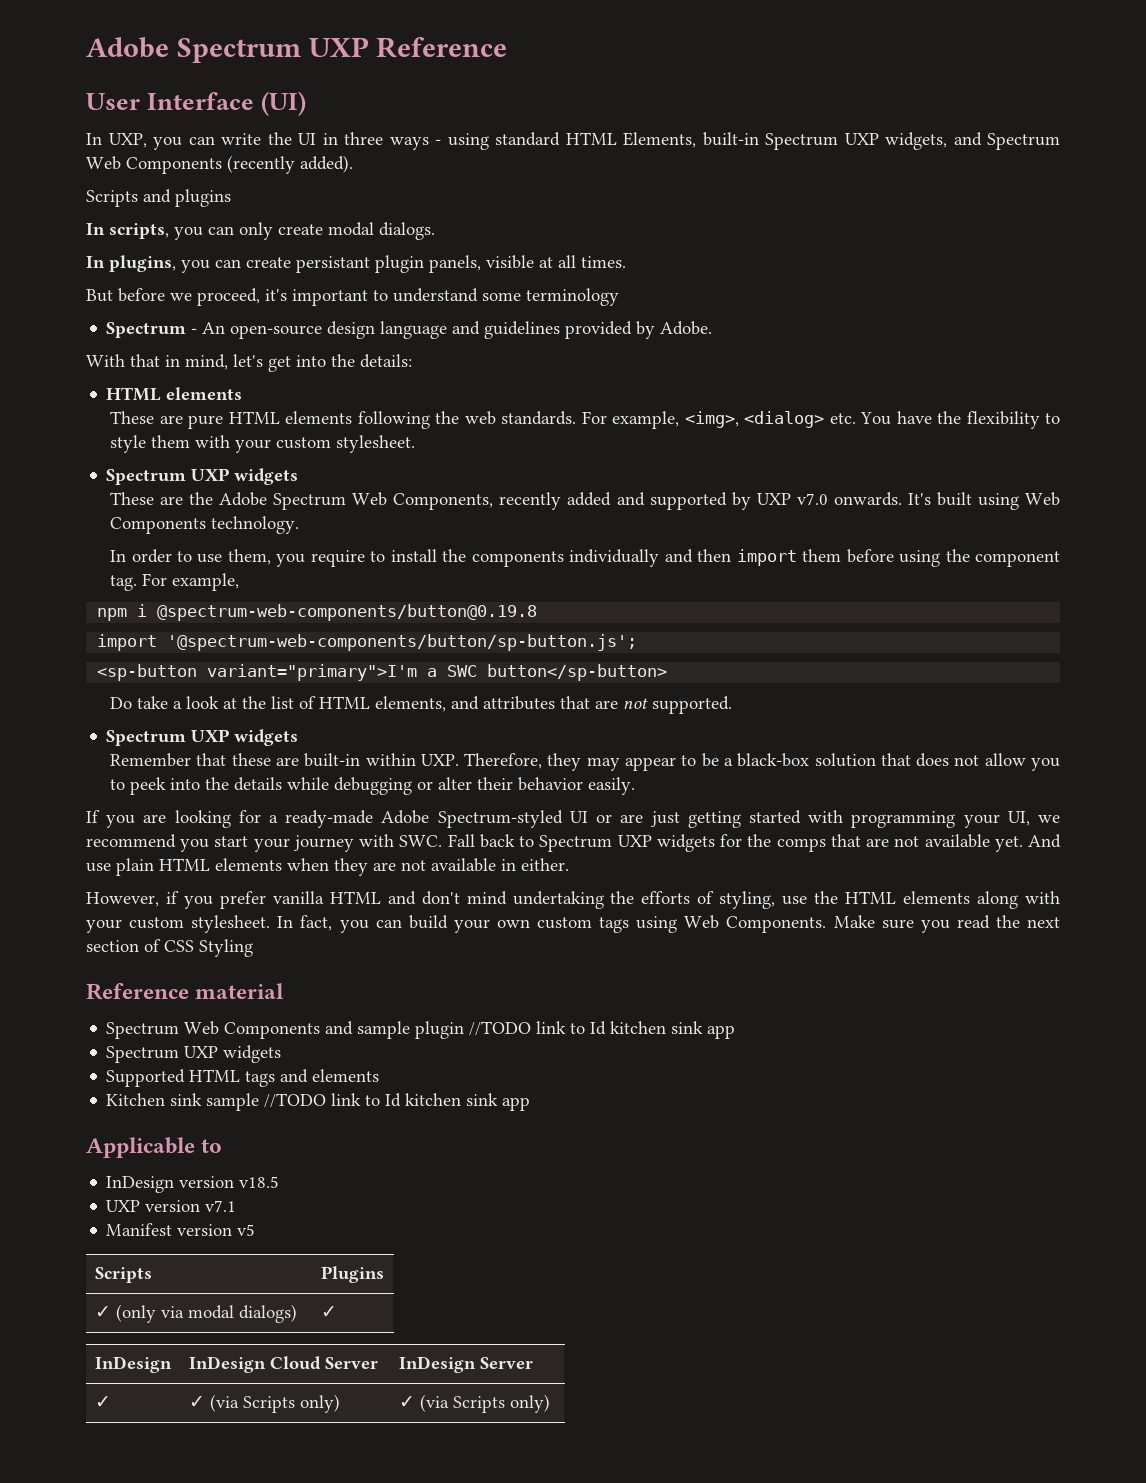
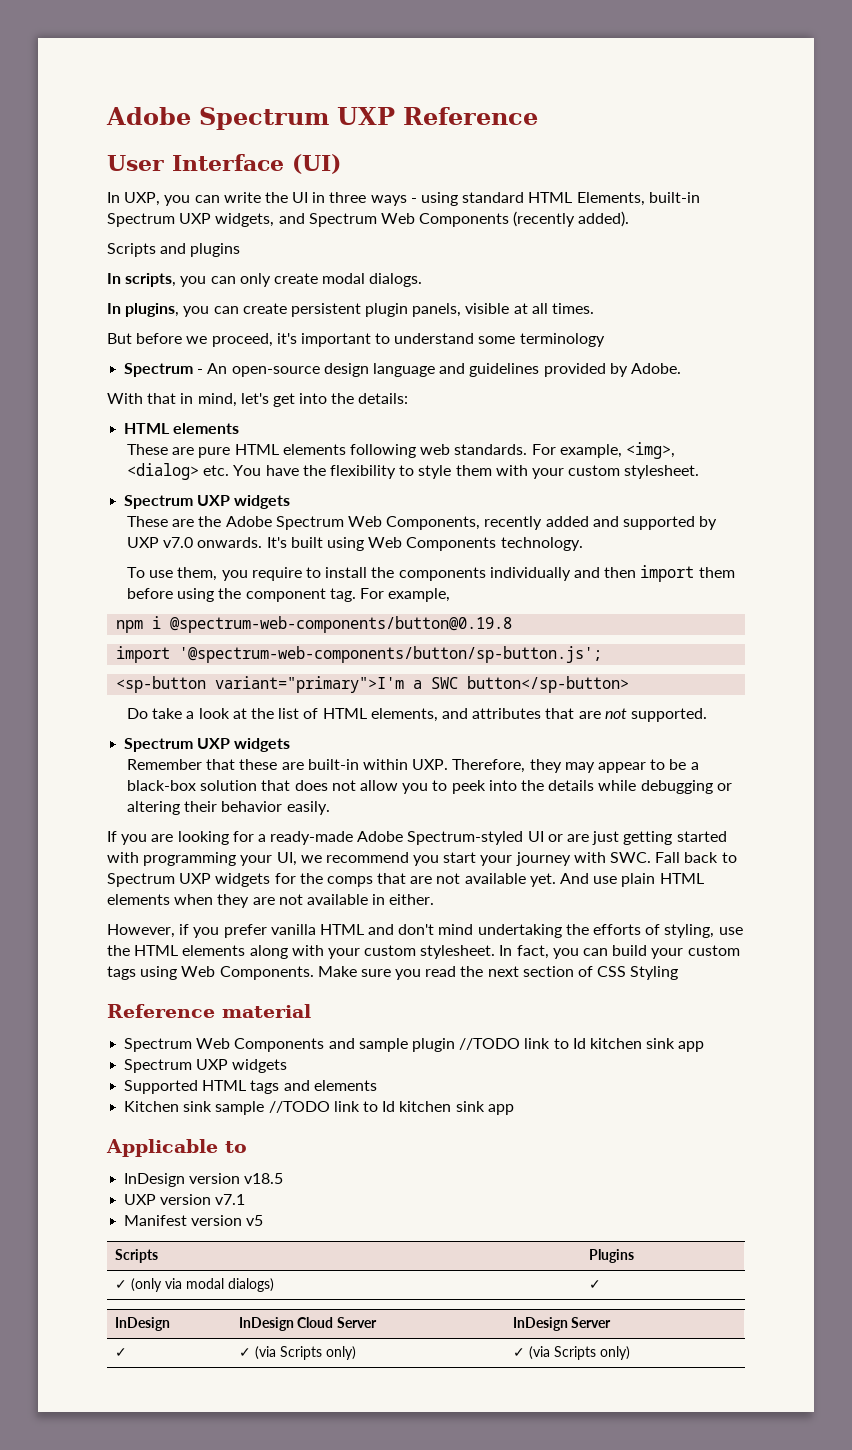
- In plugins, you can create persistant plugin panels, visible at all times.
+ In plugins, you can create persistent plugin panels, visible at all times.
- These are pure HTML elements following the web standards.
+ These are pure HTML elements following web standards.
- In order to use them, you require to install the components individually and then import them before using the component tag.
+ To use them, you require to install the components individually and then import them before using the component tag.
- Remember that these are built-in within UXP. Therefore, they may appear to be a black-box solution that does not allow you to peek into the details while debugging or alter their behavior easily.
+ Remember that these are built-in within UXP. Therefore, they may appear to be a black-box solution that does not allow you to peek into the details while debugging or altering their behavior easily.
- In fact, you can build your own custom tags using Web Components.
+ In fact, you can build your custom tags using Web Components.

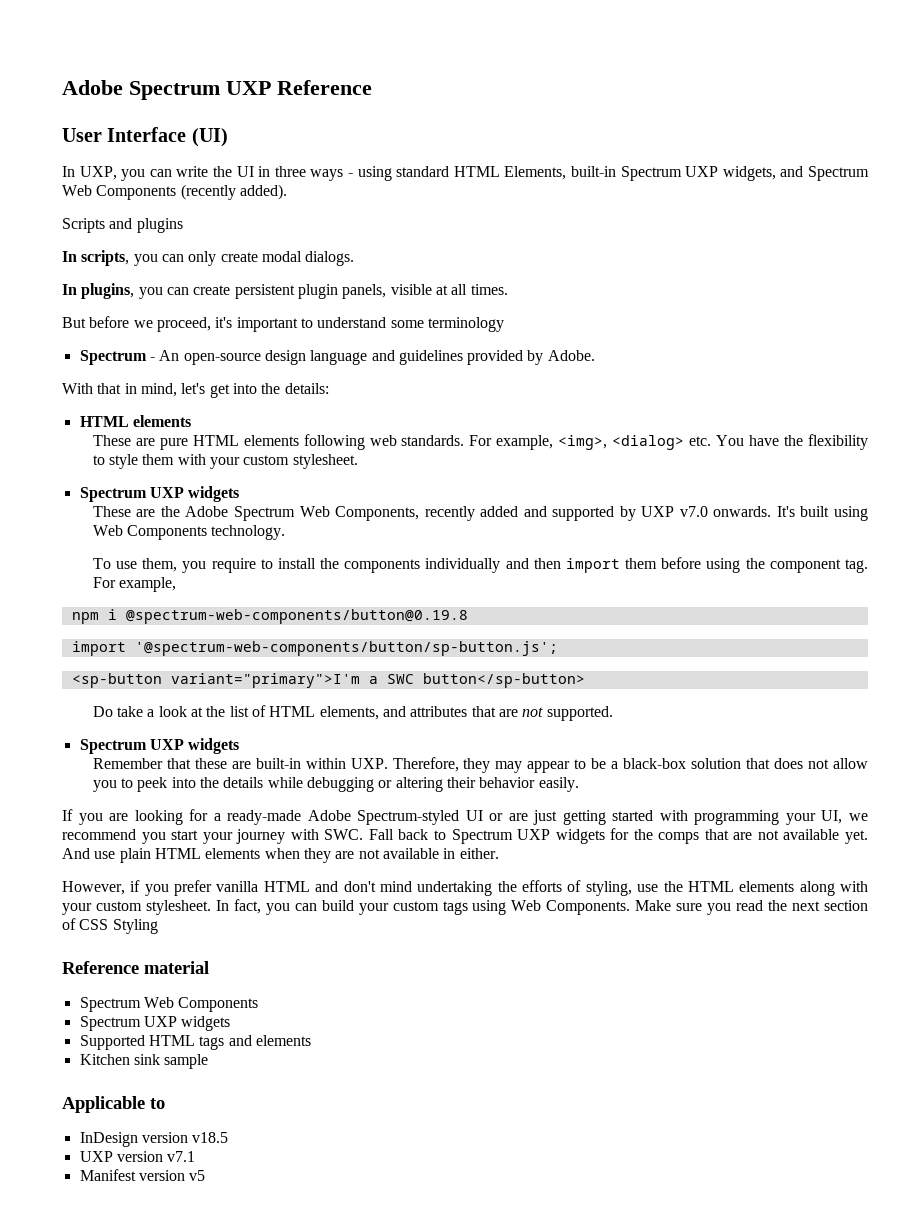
  Reference material
- Spectrum Web Components and sample plugin //TODO link to Id kitchen sink app
+ Spectrum Web Components
- Kitchen sink sample //TODO link to Id kitchen sink app
+ Kitchen sink sample
- Scripts | Plugins
- ✓ (only via modal dialogs) | ✓
- InDesign | InDesign Cloud Server | InDesign Server
- ✓ | ✓ (via Scripts only) | ✓ (via Scripts only)

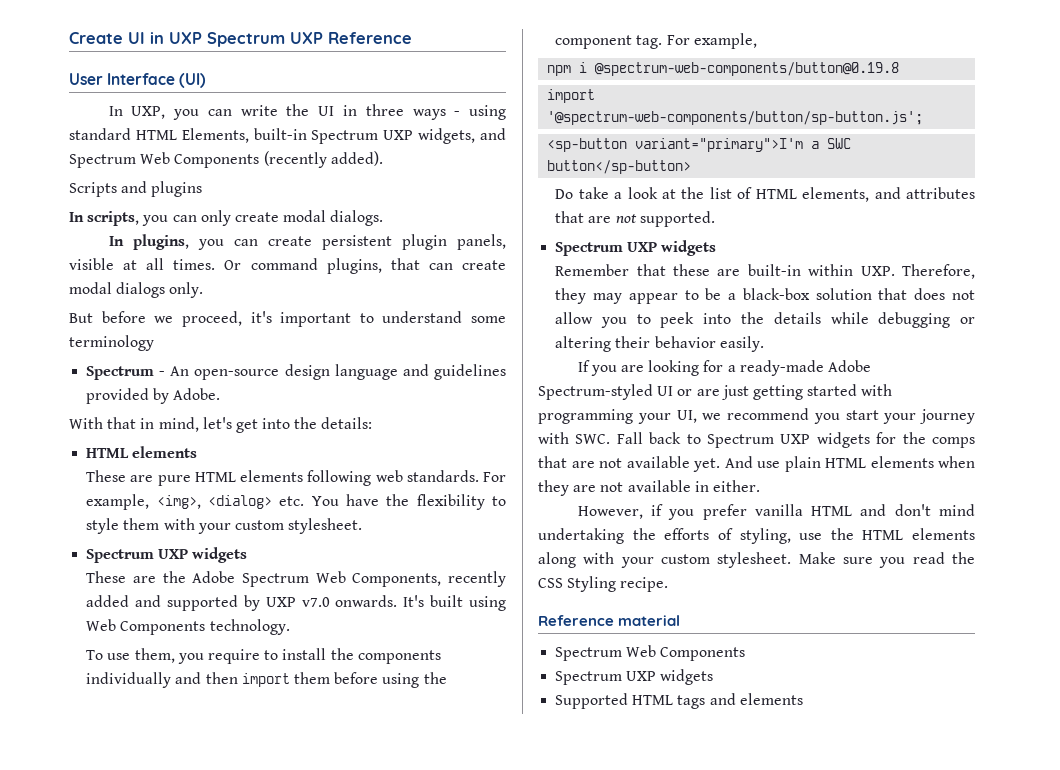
- Adobe Spectrum UXP Reference
+ Create UI in UXP Spectrum UXP Reference
+ Or command plugins, that can create modal dialogs only.
- In fact, you can build your custom tags using Web Components.
- Make sure you read the next section of CSS Styling
+ Make sure you read the CSS Styling recipe.
- Kitchen sink sample
- Applicable to
- InDesign version v18.5
- UXP version v7.1
- Manifest version v5

